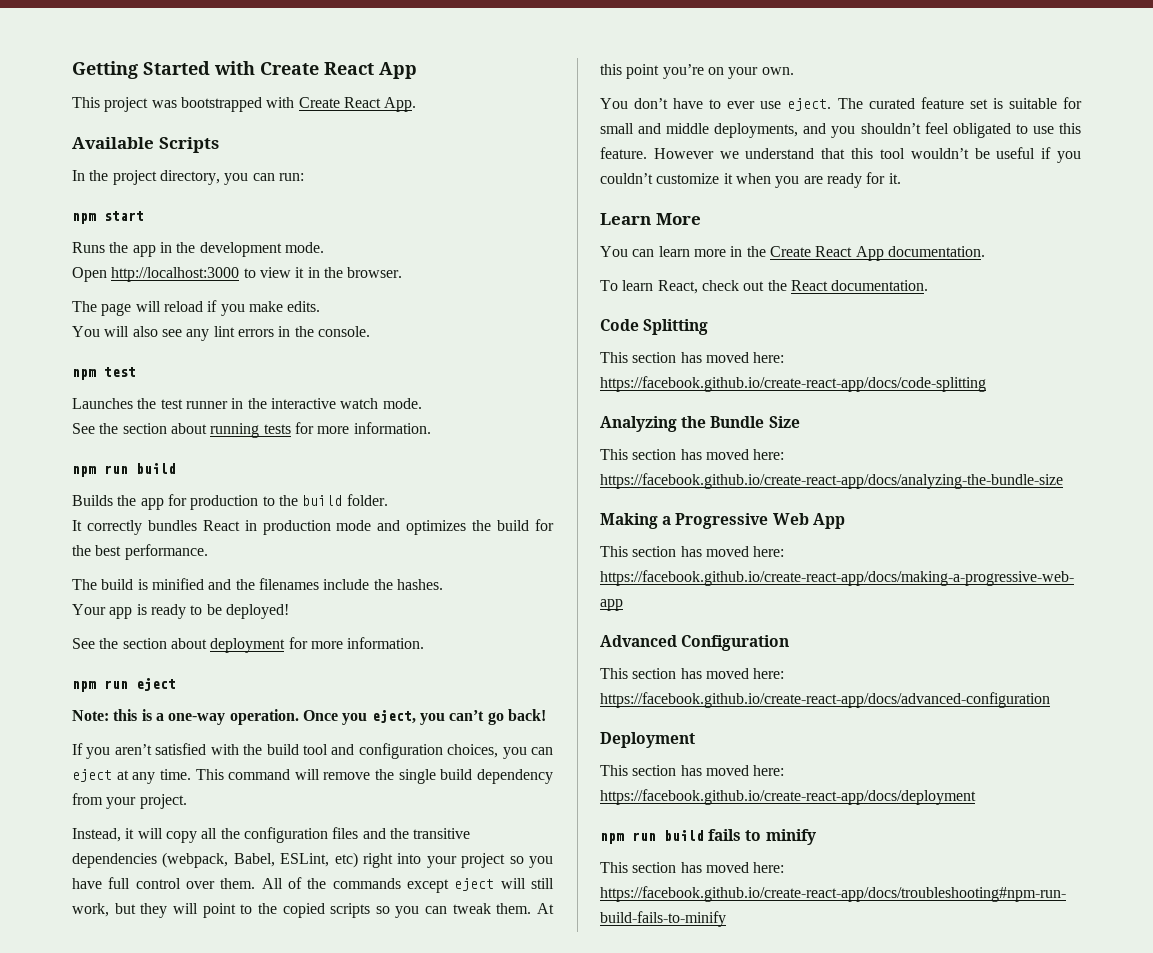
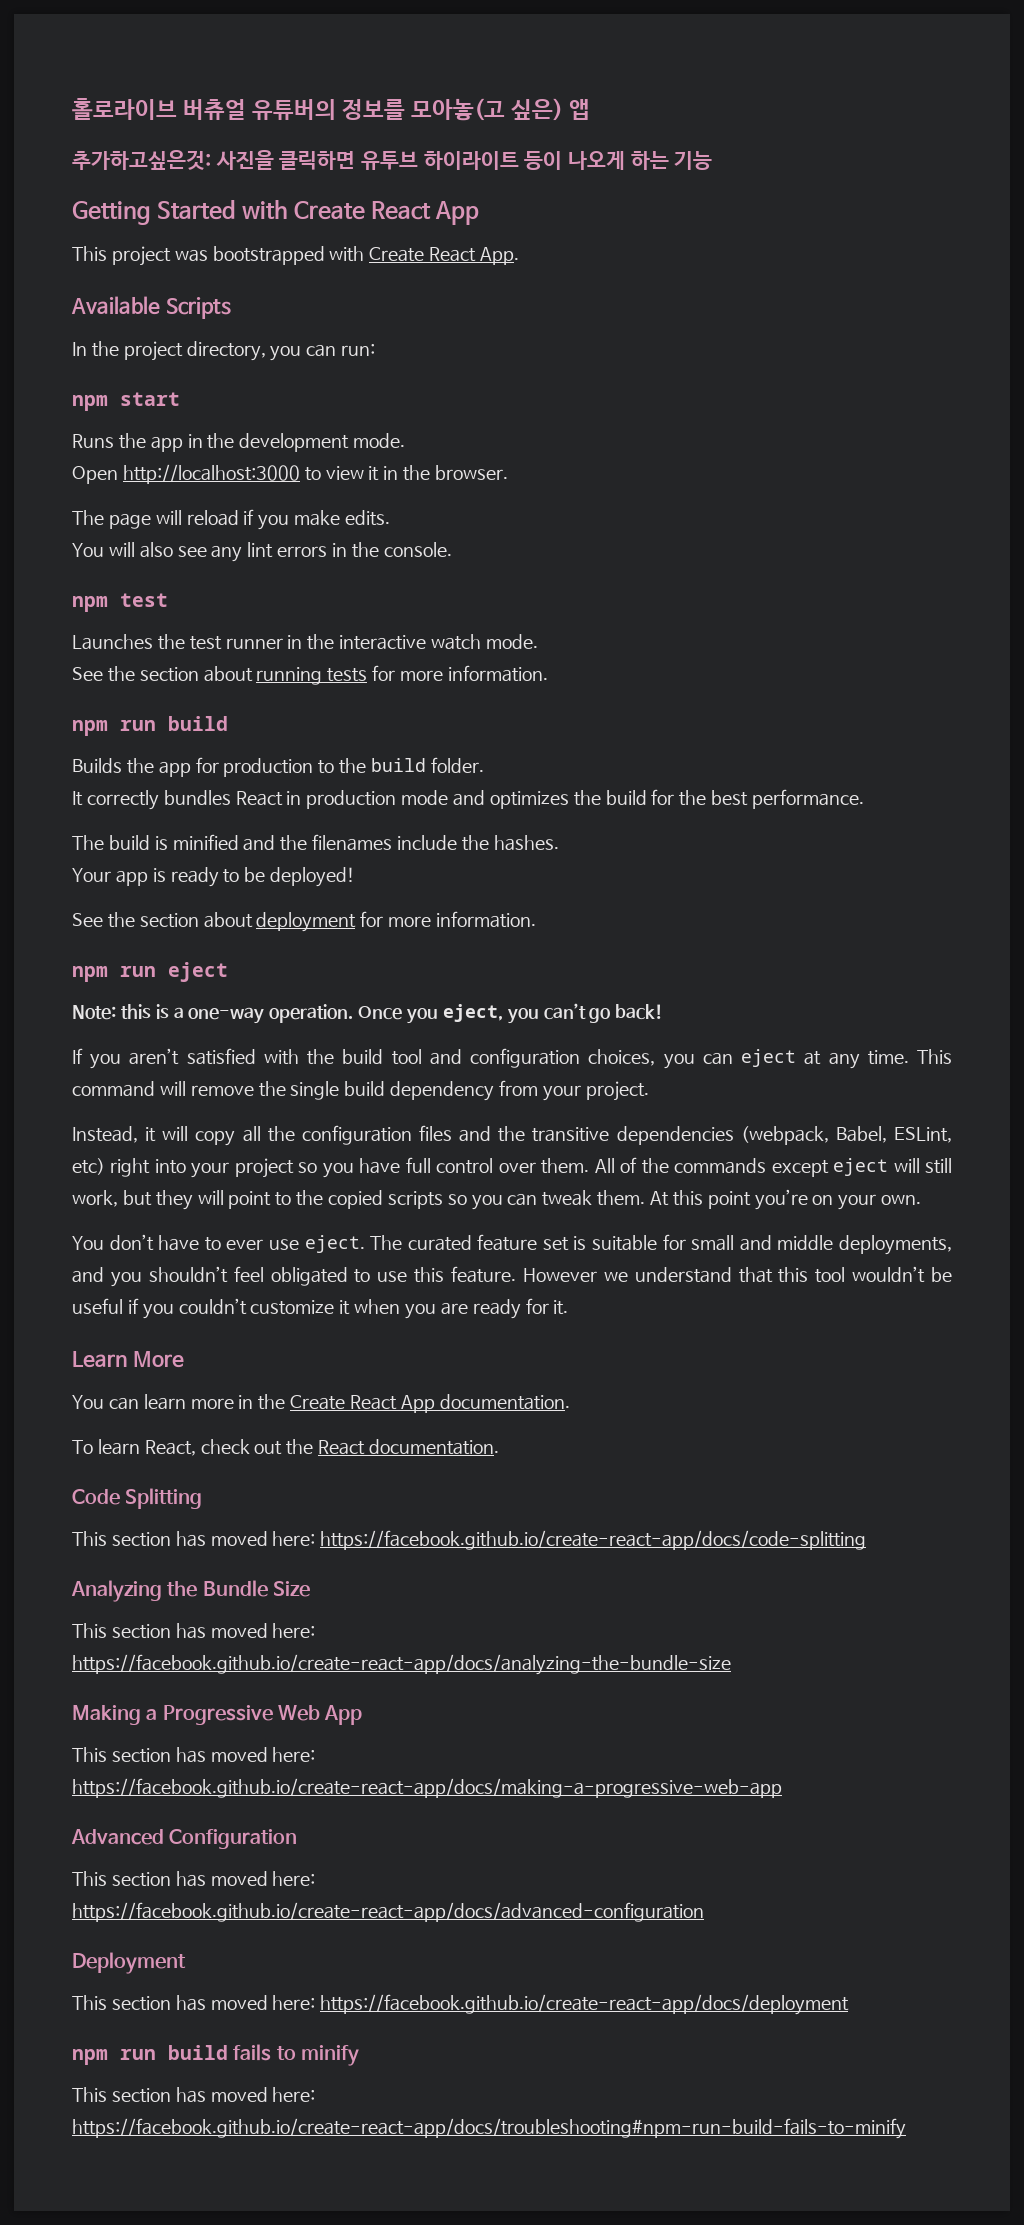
+ 홀로라이브 버츄얼 유튜버의 정보를 모아놓(고 싶은) 앱
+ 추가하고싶은것: 사진을 클릭하면 유투브 하이라이트 등이 나오게 하는 기능

